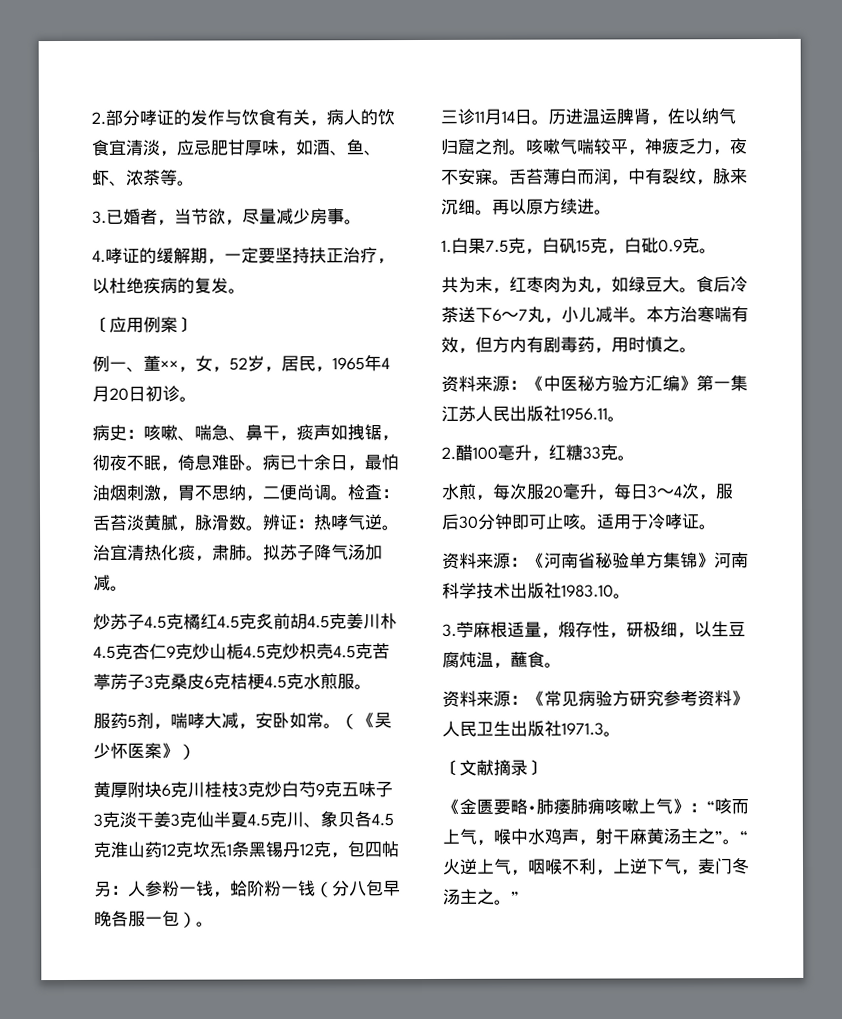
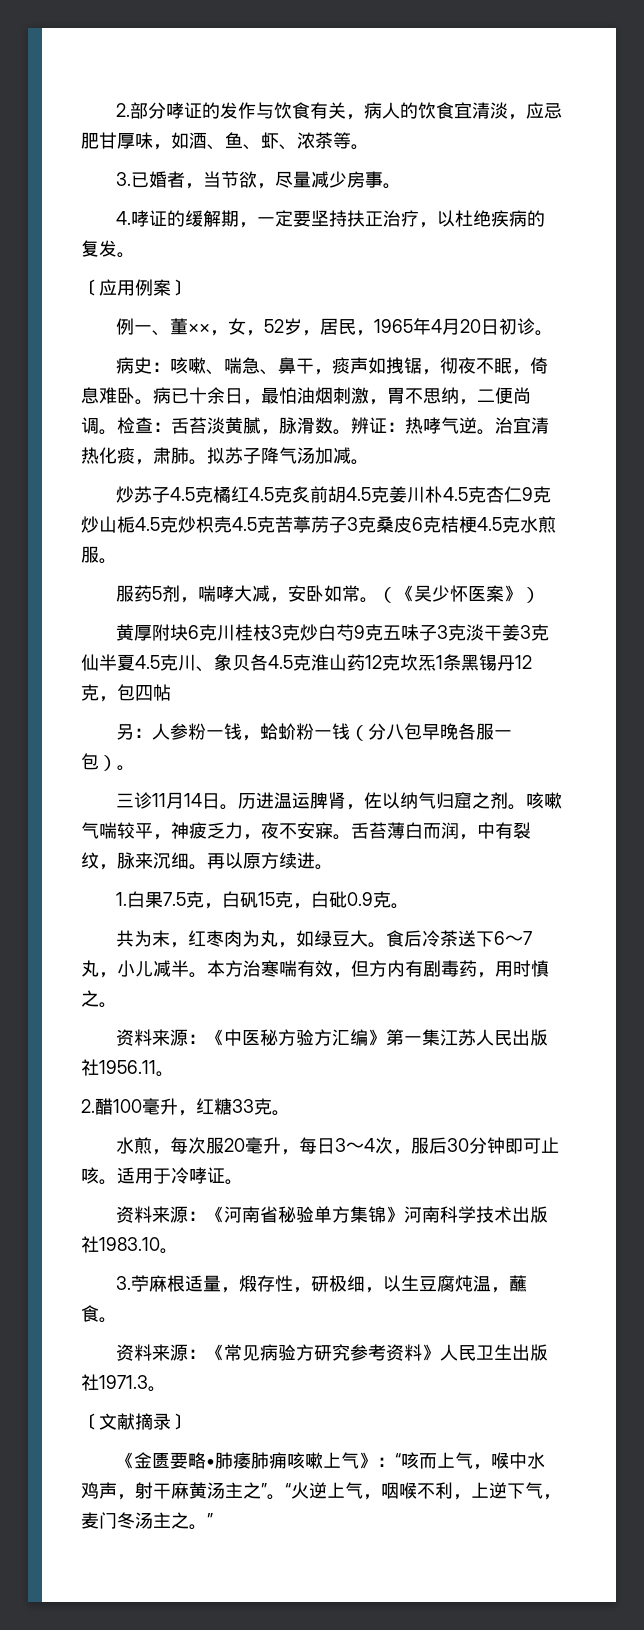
- 检査：舌苔淡黄腻，脉滑数。
+ 检查：舌苔淡黄腻，脉滑数。
- 另：人参粉一钱，蛤阶粉一钱（分八包早晚各服一包）。
+ 另：人参粉一钱，蛤蚧粉一钱（分八包早晚各服一包）。
- 2.醋100亳升，红糖33克。
+ 2.醋100毫升，红糖33克。

